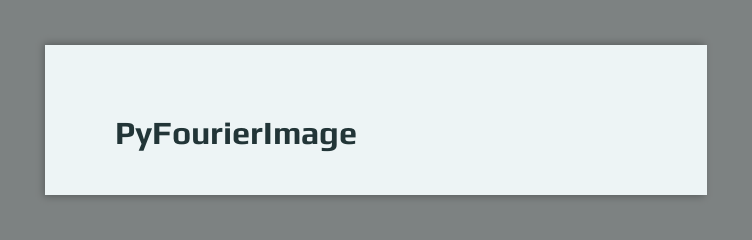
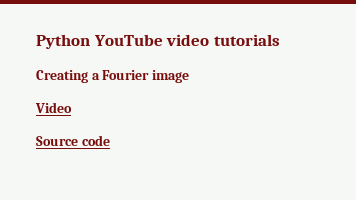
- PyFourierImage
+ Python YouTube video tutorials
+ Creating a Fourier image
+ Video
+ Source code

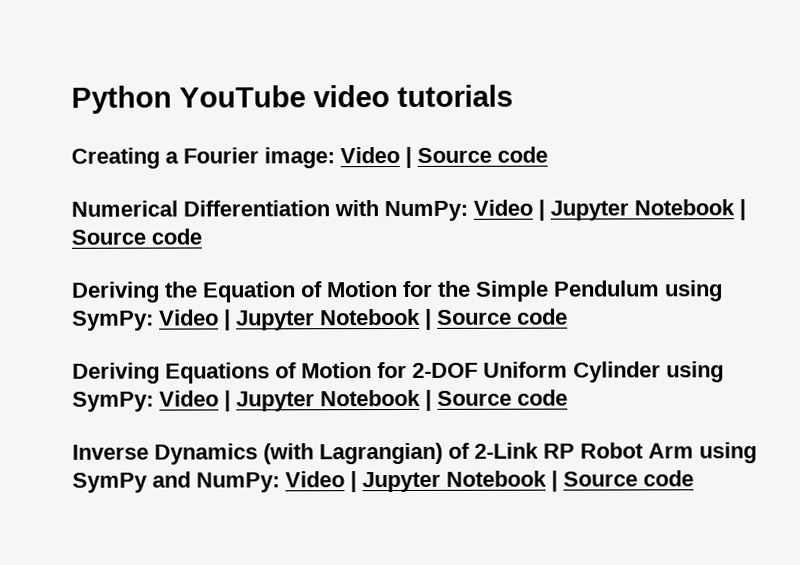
- Creating a Fourier image
- Video
- Source code
+ Creating a Fourier image: Video | Source code
+ Numerical Differentiation with NumPy: Video | Jupyter Notebook | Source code
+ Deriving the Equation of Motion for the Simple Pendulum using SymPy: Video | Jupyter Notebook | Source code
+ Deriving Equations of Motion for 2-DOF Uniform Cylinder using SymPy: Video | Jupyter Notebook | Source code
+ Inverse Dynamics (with Lagrangian) of 2-Link RP Robot Arm using SymPy and NumPy: Video | Jupyter Notebook | Source code

